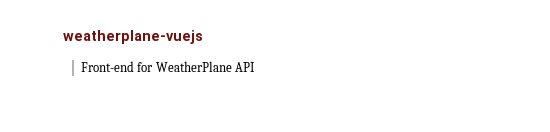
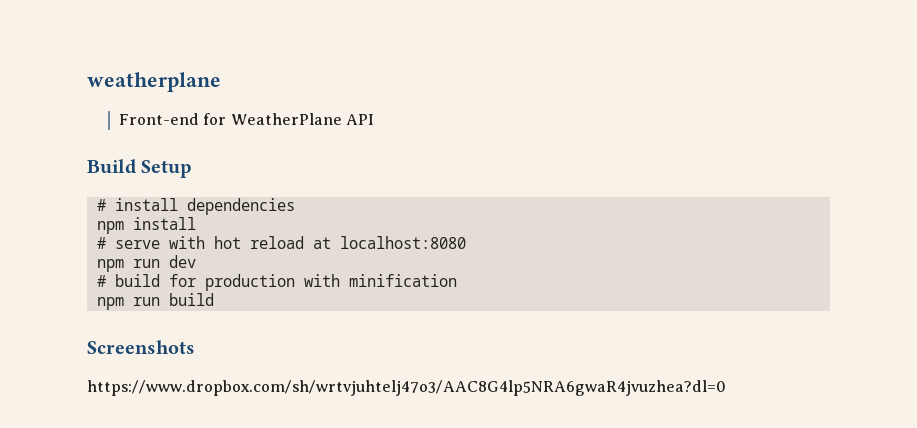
- weatherplane-vuejs
+ weatherplane
+ Build Setup
+ # install dependencies
+ npm install
+ # serve with hot reload at localhost:8080
+ npm run dev
+ # build for production with minification
+ npm run build
+ Screenshots
+ https://www.dropbox.com/sh/wrtvjuhtelj47o3/AAC8G4lp5NRA6gwaR4jvuzhea?dl=0

